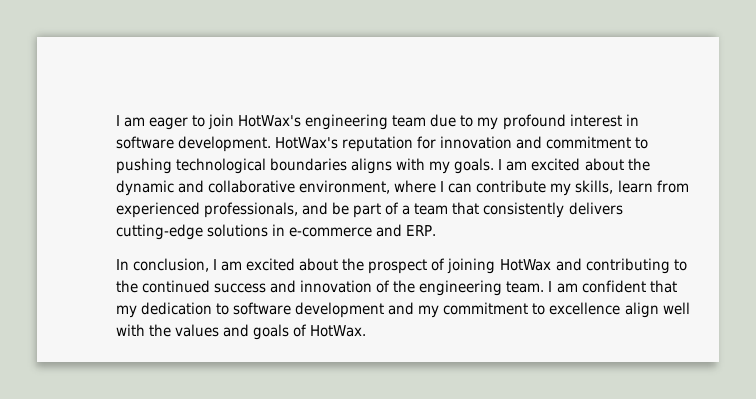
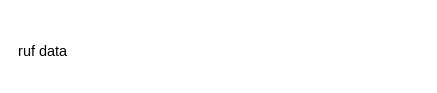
- I am eager to join HotWax's engineering team due to my profound interest in software development. HotWax's reputation for innovation and commitment to pushing technological boundaries aligns with my goals. I am excited about the dynamic and collaborative environment, where I can contribute my skills, learn from experienced professionals, and be part of a team that consistently delivers cutting-edge solutions in e-commerce and ERP.
- In conclusion, I am excited about the prospect of joining HotWax and contributing to the continued success and innovation of the engineering team. I am confident that my dedication to software development and my commitment to excellence align well with the values and goals of HotWax.
+ ruf data

